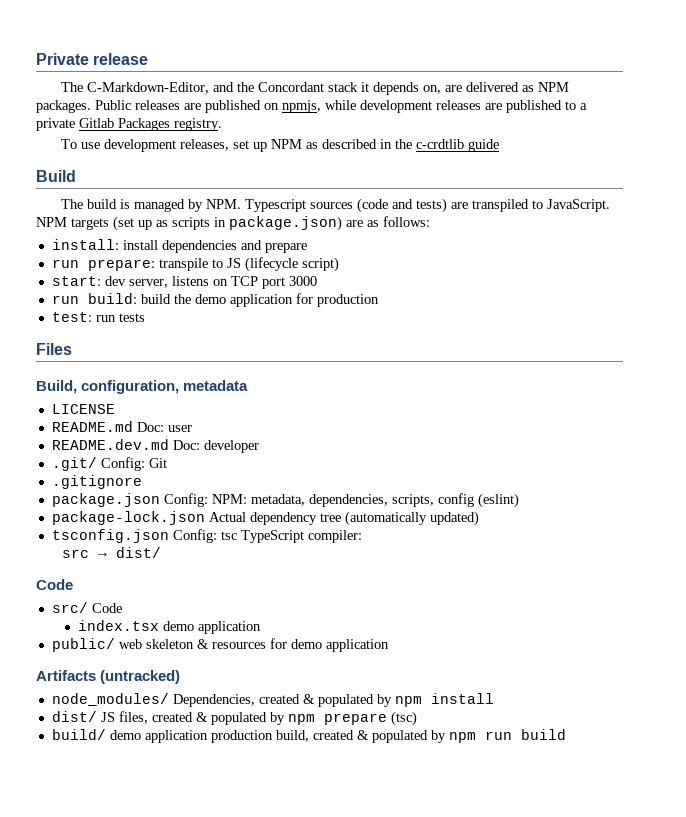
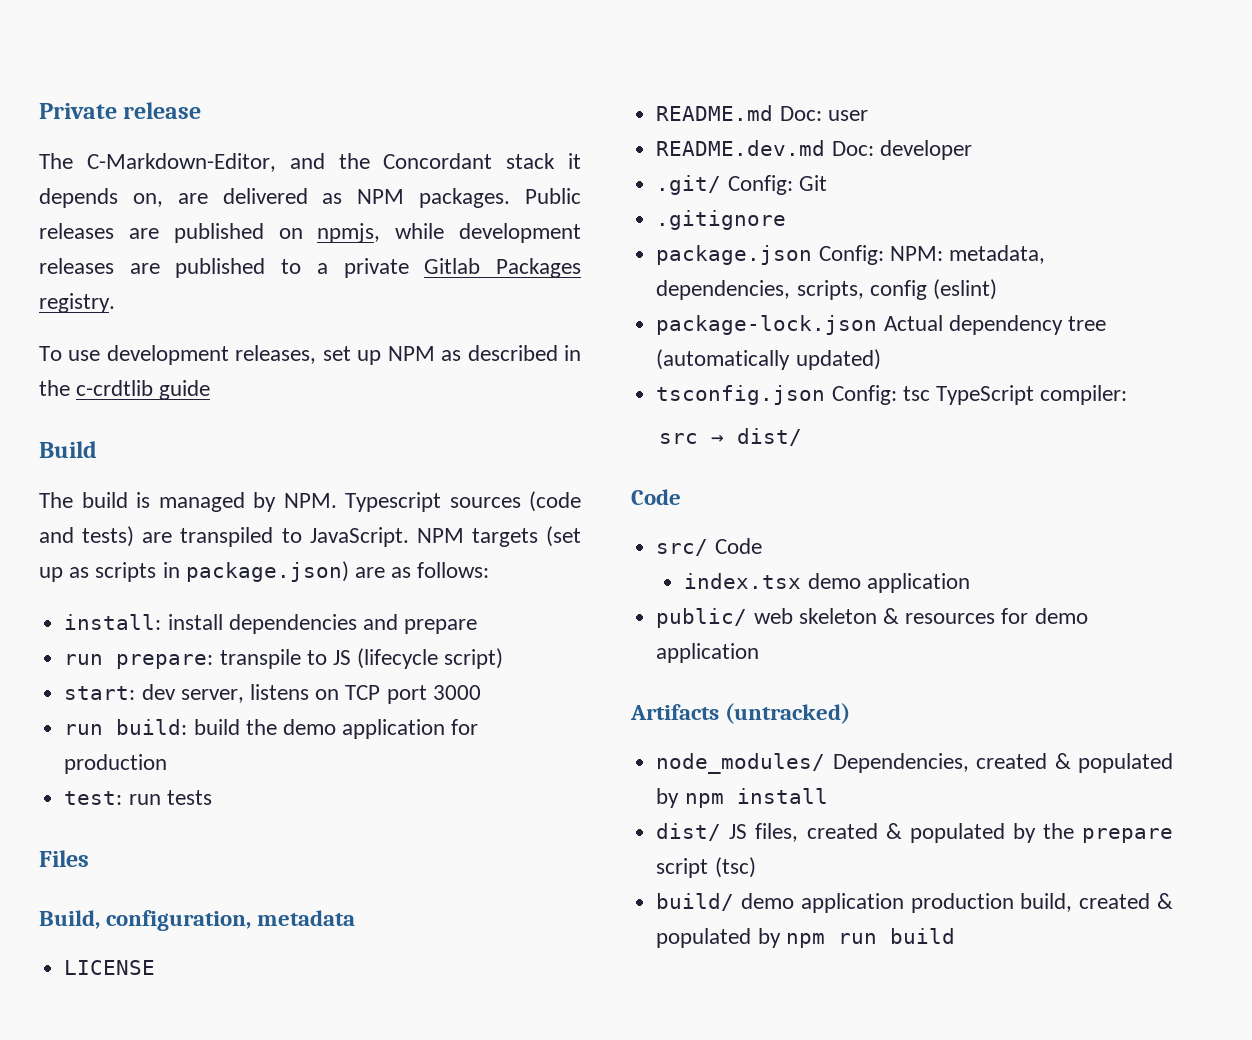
- dist/ JS files, created & populated by npm prepare (tsc)
+ dist/ JS files, created & populated by the prepare script (tsc)

